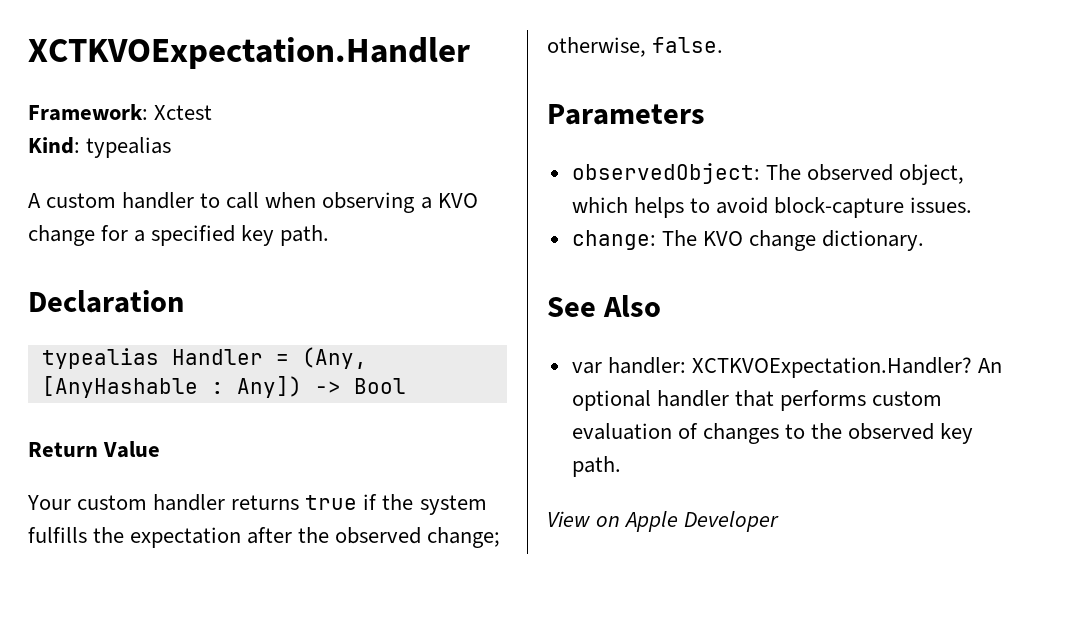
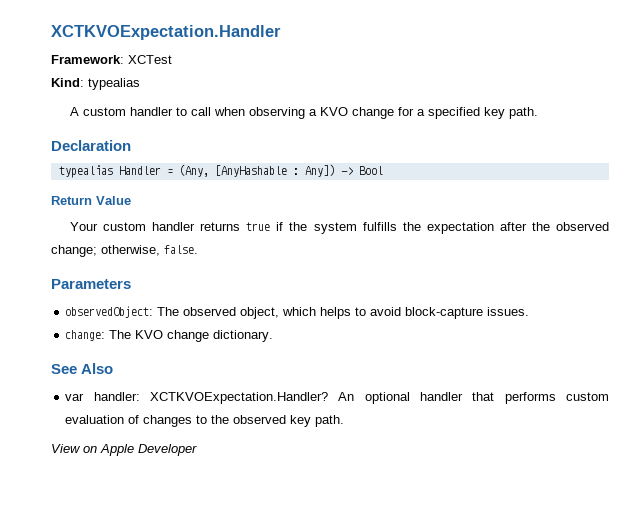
- Framework: Xctest
+ Framework: XCTest

